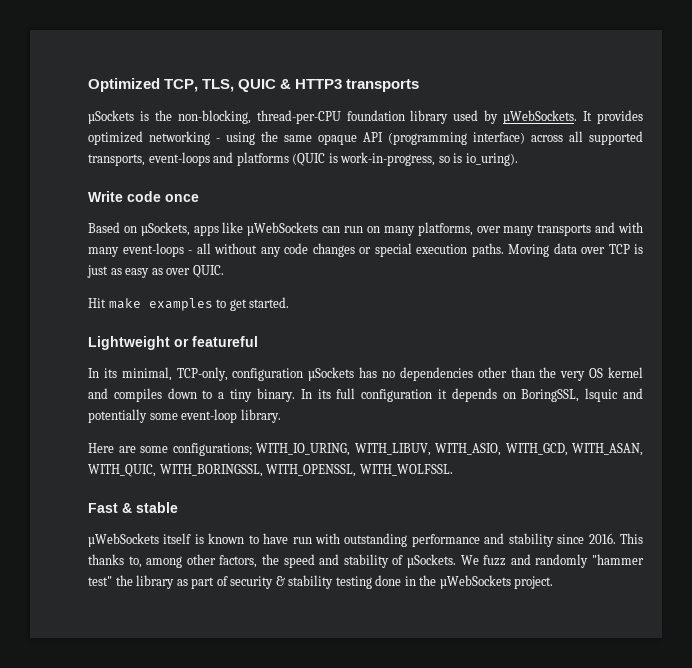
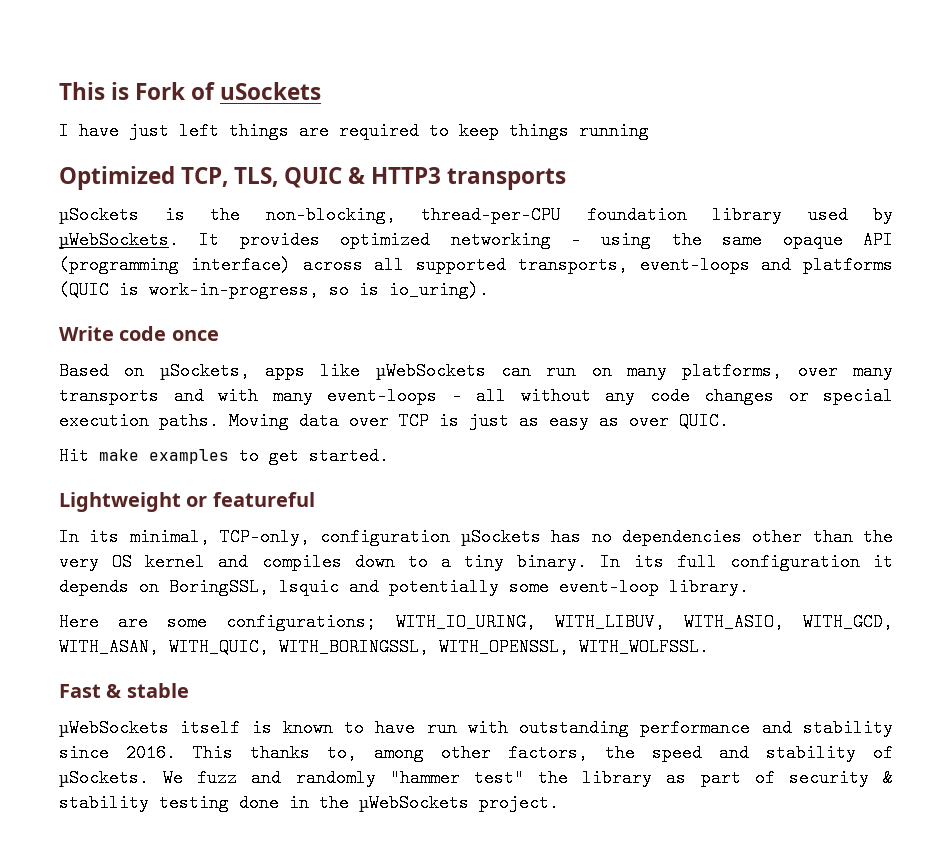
+ This is Fork of uSockets
+ I have just left things are required to keep things running

